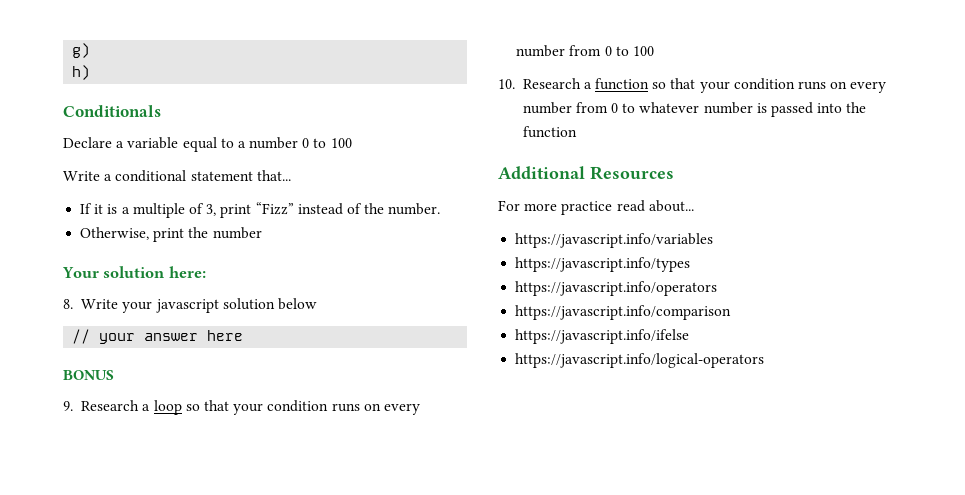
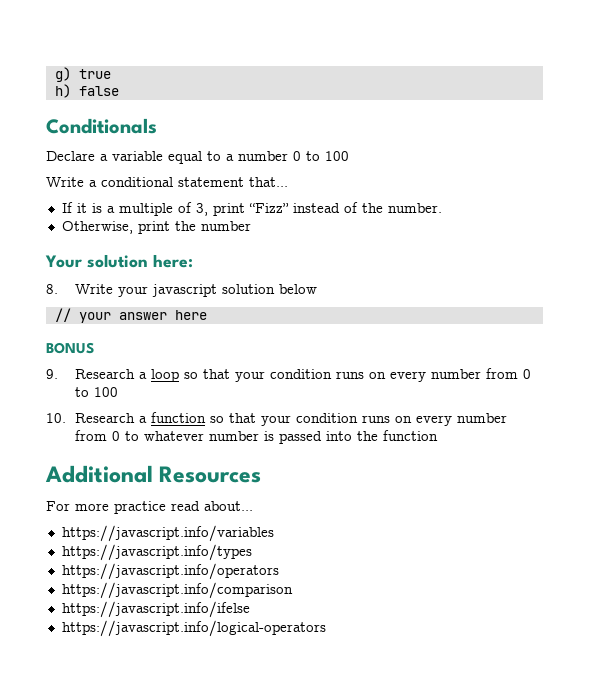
- g)
+ g) true
- h)
+ h) false

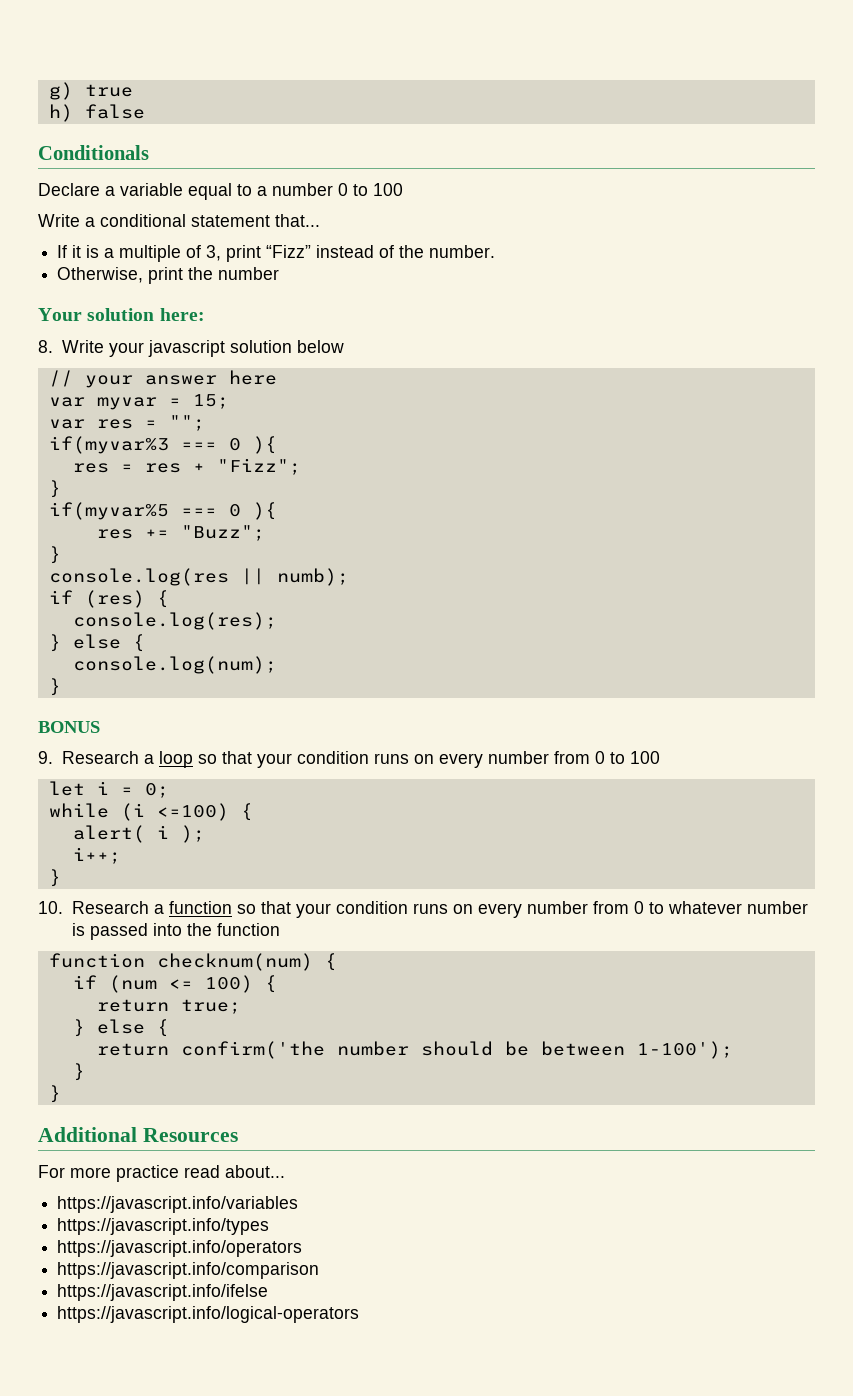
+ var myvar = 15;
+ var res = "";
+ if(myvar%3 === 0 ){
+ res = res + "Fizz";
+ }
+ if(myvar%5 === 0 ){
+ res += "Buzz";
+ }
+ console.log(res || numb);
+ if (res) {
+ console.log(res);
+ } else {
+ console.log(num);
+ }
+ let i = 0;
+ while (i <=100) {
+ alert( i );
+ i++;
+ }
+ function checknum(num) {
+ if (num <= 100) {
+ return true;
+ } else {
+ return confirm('the number should be between 1-100');
+ }
+ }

